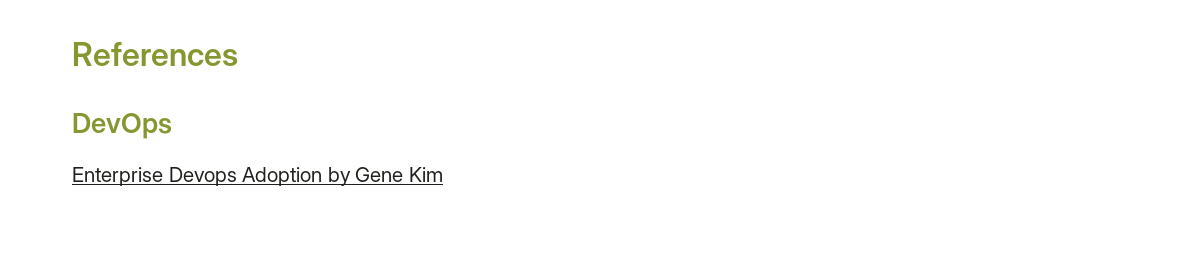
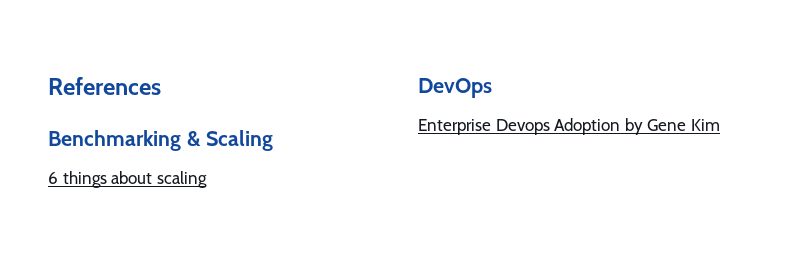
+ Benchmarking & Scaling
+ 6 things about scaling

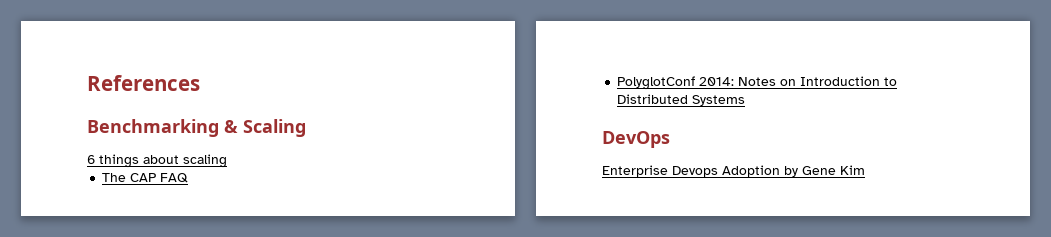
+ The CAP FAQ
+ PolyglotConf 2014: Notes on Introduction to Distributed Systems

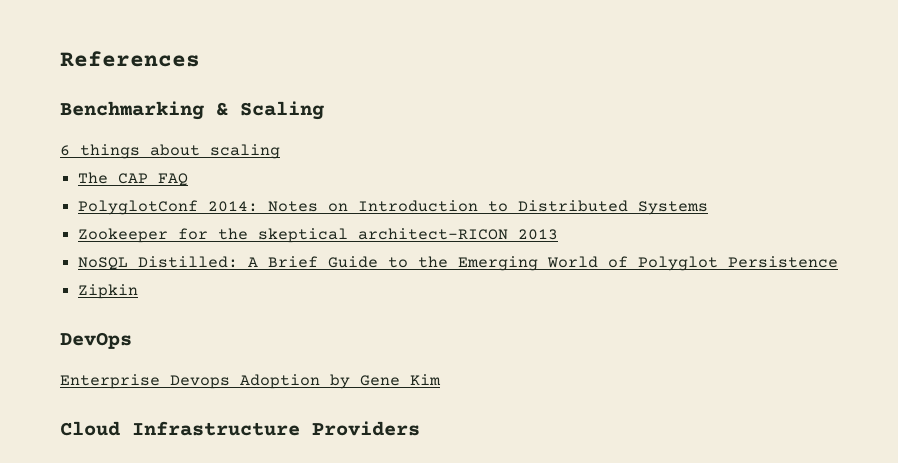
+ Zookeeper for the skeptical architect-RICON 2013
+ NoSQL Distilled: A Brief Guide to the Emerging World of Polyglot Persistence
+ Zipkin
+ Cloud Infrastructure Providers

